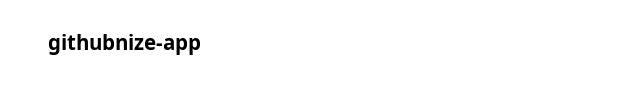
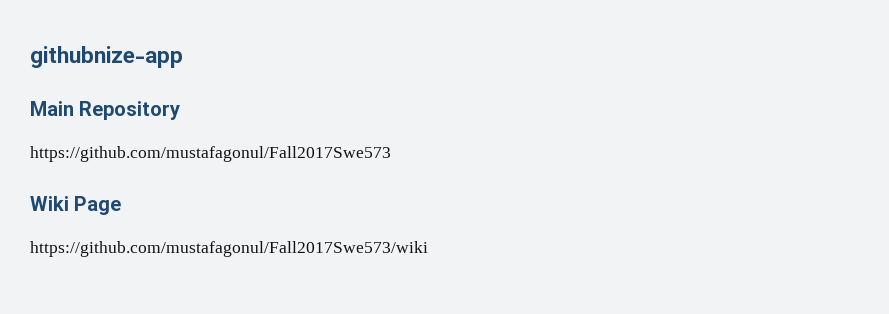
+ Main Repository
+ https://github.com/mustafagonul/Fall2017Swe573
+ Wiki Page
+ https://github.com/mustafagonul/Fall2017Swe573/wiki

